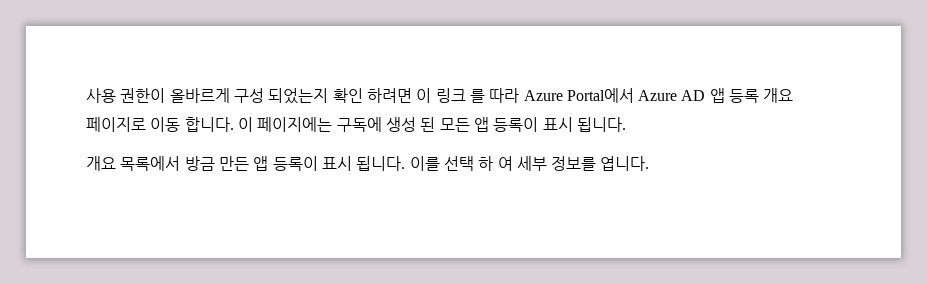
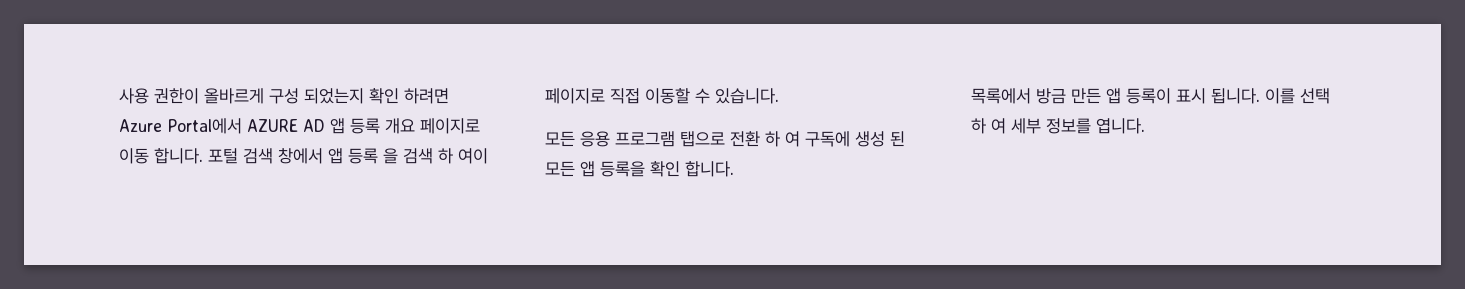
- 사용 권한이 올바르게 구성 되었는지 확인 하려면 이 링크 를 따라 Azure Portal에서 Azure AD 앱 등록 개요 페이지로 이동 합니다.
+ 사용 권한이 올바르게 구성 되었는지 확인 하려면 Azure Portal에서 AZURE AD 앱 등록 개요 페이지로 이동 합니다.
- 이 페이지에는 구독에 생성 된 모든 앱 등록이 표시 됩니다.
- 개요 목록에서 방금 만든 앱 등록이 표시 됩니다.
+ 포털 검색 창에서 앱 등록 을 검색 하 여이 페이지로 직접 이동할 수 있습니다.
+ 모든 응용 프로그램 탭으로 전환 하 여 구독에 생성 된 모든 앱 등록을 확인 합니다.
+ 목록에서 방금 만든 앱 등록이 표시 됩니다.

